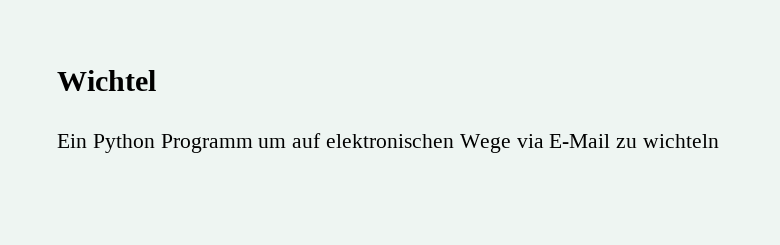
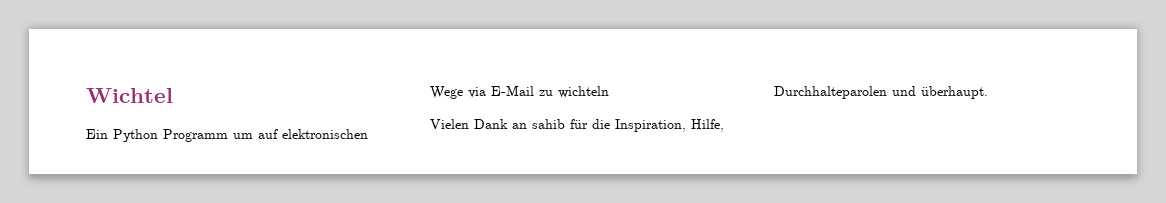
+ Vielen Dank an sahib für die Inspiration, Hilfe, Durchhalteparolen und überhaupt.

